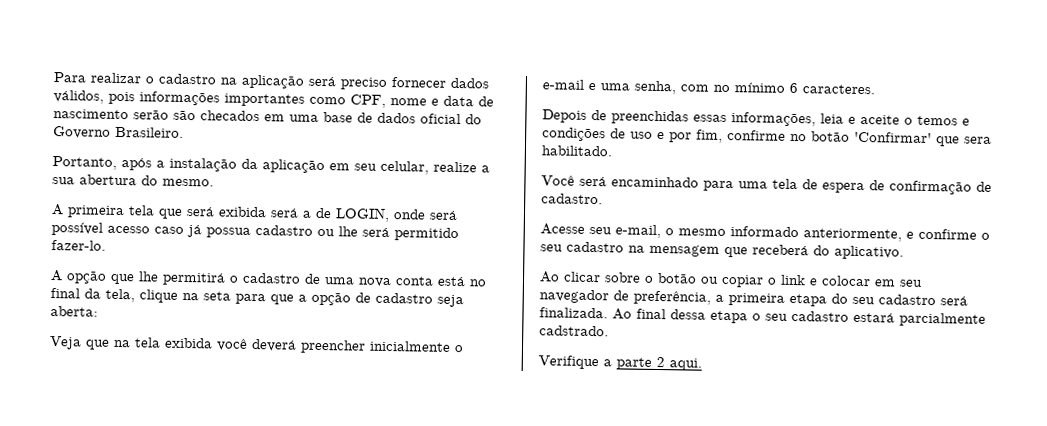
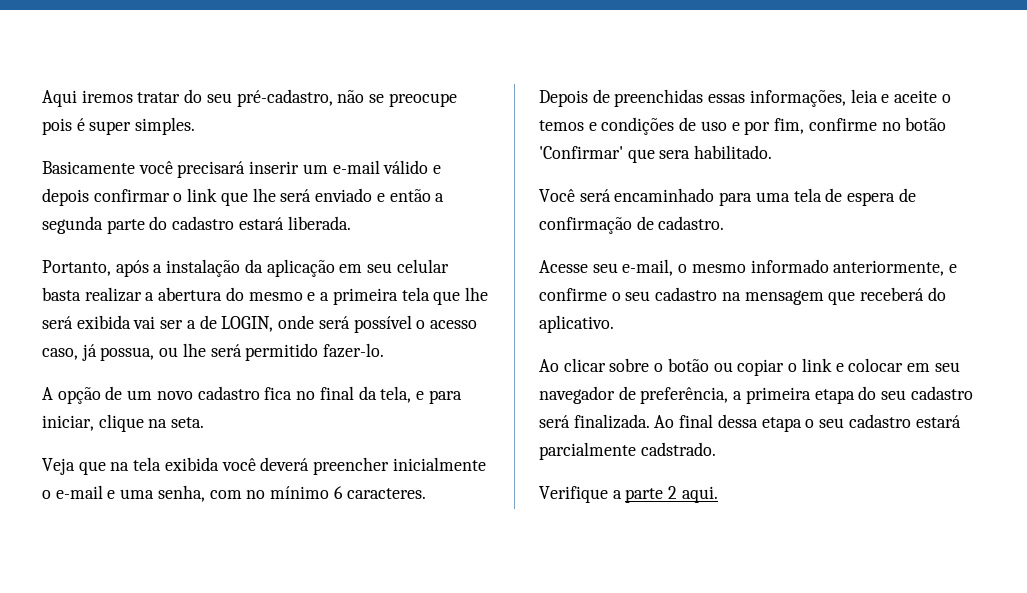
- Para realizar o cadastro na aplicação será preciso fornecer dados válidos, pois informações importantes como CPF, nome e data de nascimento serão são checados em uma base de dados oficial do Governo Brasileiro.
+ Aqui iremos tratar do seu pré-cadastro, não se preocupe pois é super simples.
+ Basicamente você precisará inserir um e-mail válido e depois confirmar o link que lhe será enviado e então a segunda parte do cadastro estará liberada.
- Portanto, após a instalação da aplicação em seu celular, realize a sua abertura do mesmo.
- A primeira tela que será exibida será a de LOGIN, onde será possível acesso caso já possua cadastro ou lhe será permitido fazer-lo.
+ Portanto, após a instalação da aplicação em seu celular basta realizar a abertura do mesmo e a primeira tela que lhe será exibida vai ser a de LOGIN, onde será possível o acesso caso, já possua, ou lhe será permitido fazer-lo.
- A opção que lhe permitirá o cadastro de uma nova conta está no final da tela, clique na seta para que a opção de cadastro seja aberta:
+ A opção de um novo cadastro fica no final da tela, e para iniciar, clique na seta.

